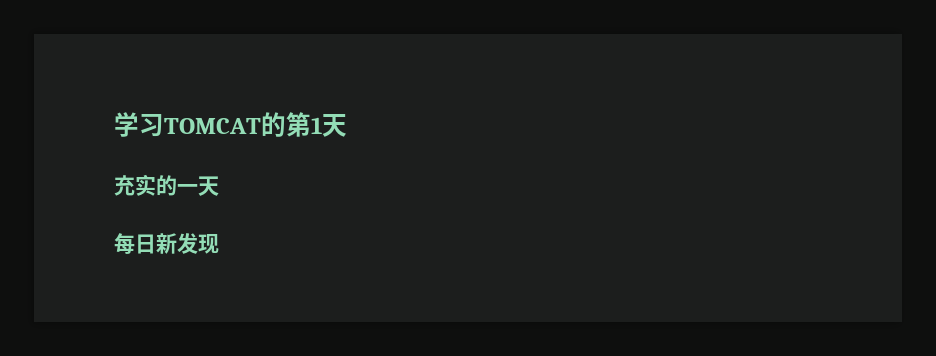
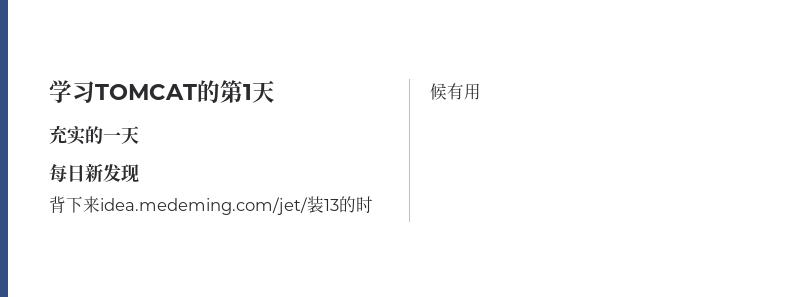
+ 背下来idea.medeming.com/jet/装13的时候有用

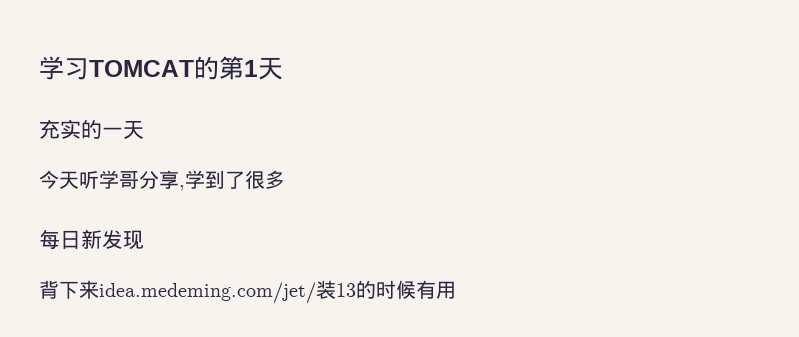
+ 今天听学哥分享,学到了很多

